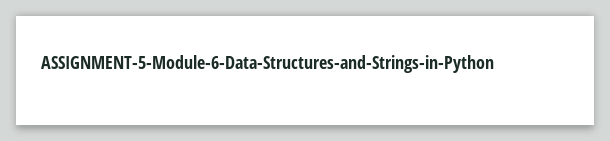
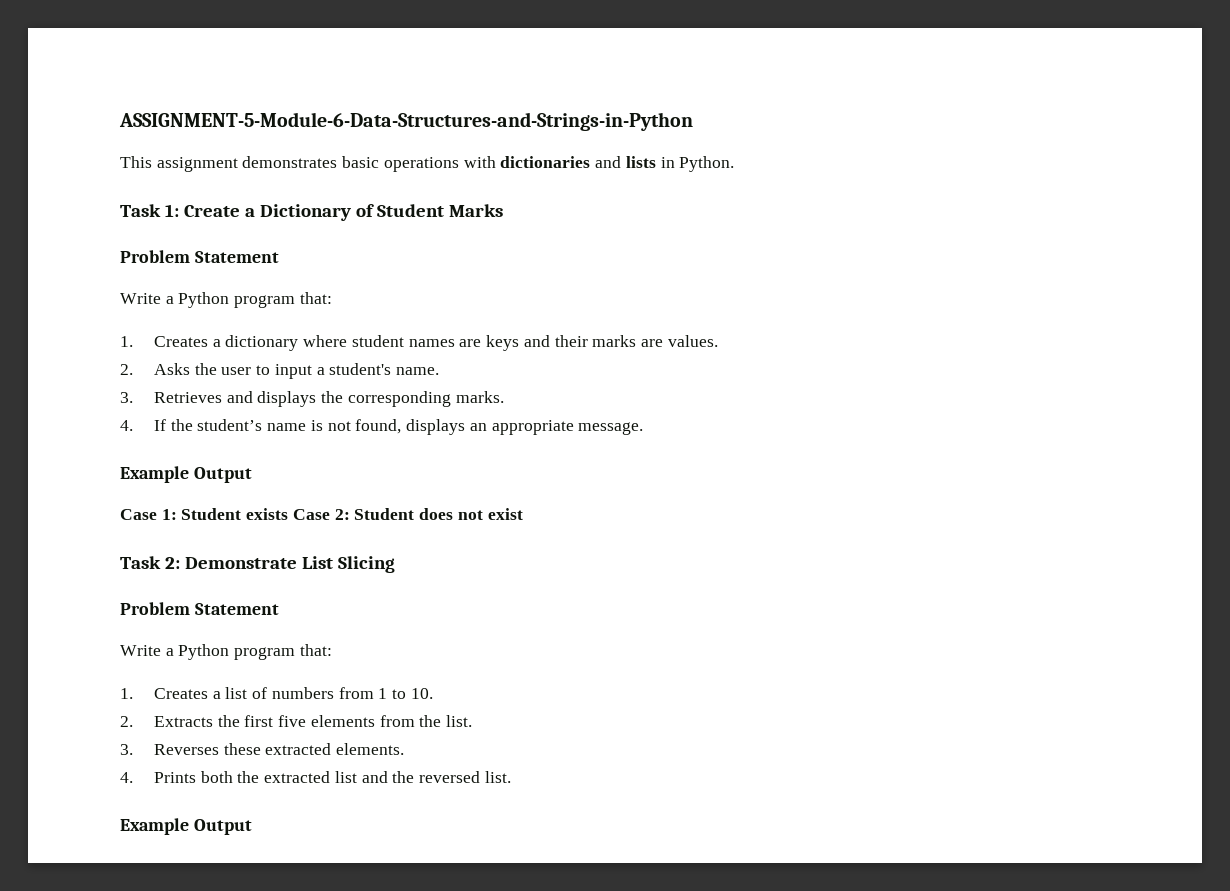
+ This assignment demonstrates basic operations with dictionaries and lists in Python.
+ Task 1: Create a Dictionary of Student Marks
+ Problem Statement
+ Write a Python program that:
+ 1. Creates a dictionary where student names are keys and their marks are values.
+ 2. Asks the user to input a student's name.
+ 3. Retrieves and displays the corresponding marks.
+ 4. If the student’s name is not found, displays an appropriate message.
+ Example Output
+ Case 1: Student exists Case 2: Student does not exist
+ Task 2: Demonstrate List Slicing
+ Problem Statement
+ Write a Python program that:
+ 1. Creates a list of numbers from 1 to 10.
+ 2. Extracts the first five elements from the list.
+ 3. Reverses these extracted elements.
+ 4. Prints both the extracted list and the reversed list.
+ Example Output

